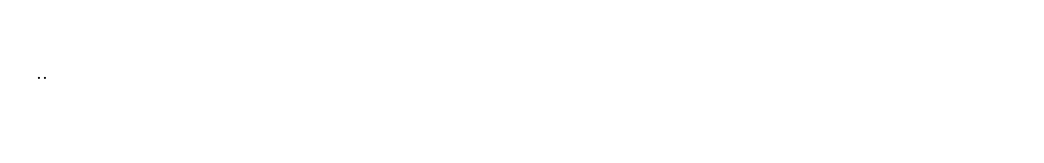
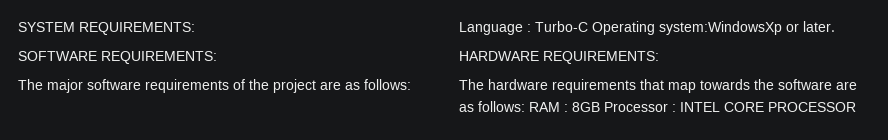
- ..
+ SYSTEM REQUIREMENTS:
+ SOFTWARE REQUIREMENTS:
+ The major software requirements of the project are as follows: Language : Turbo-C Operating system:WindowsXp or later.
+ HARDWARE REQUIREMENTS:
+ The hardware requirements that map towards the software are as follows: RAM : 8GB Processor : INTEL CORE PROCESSOR

